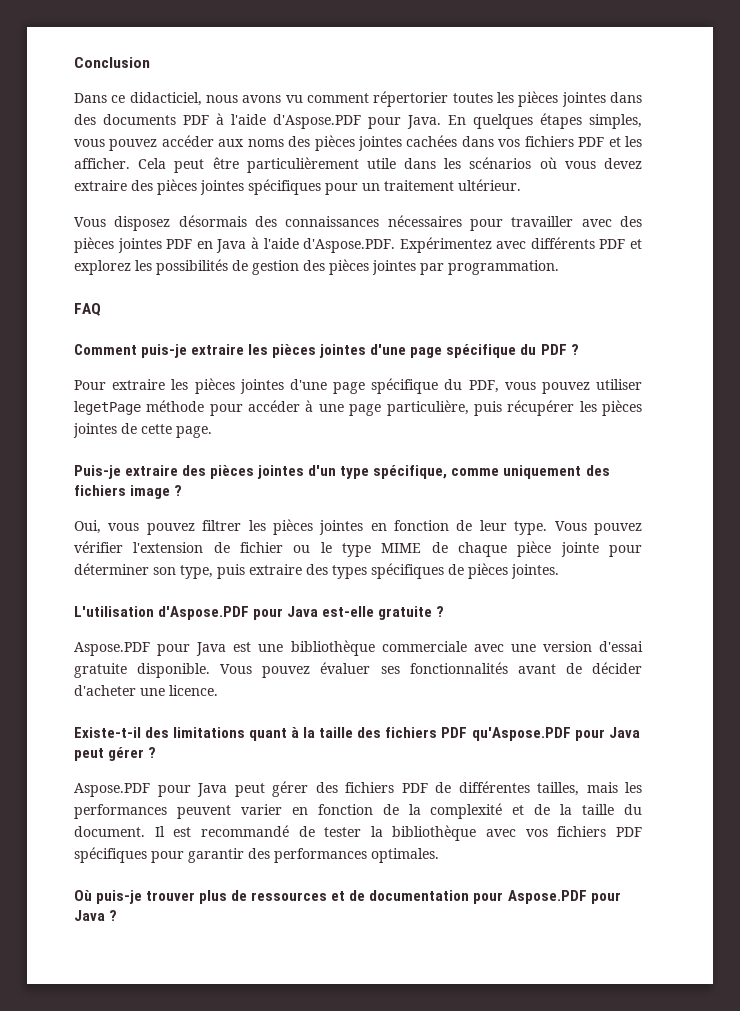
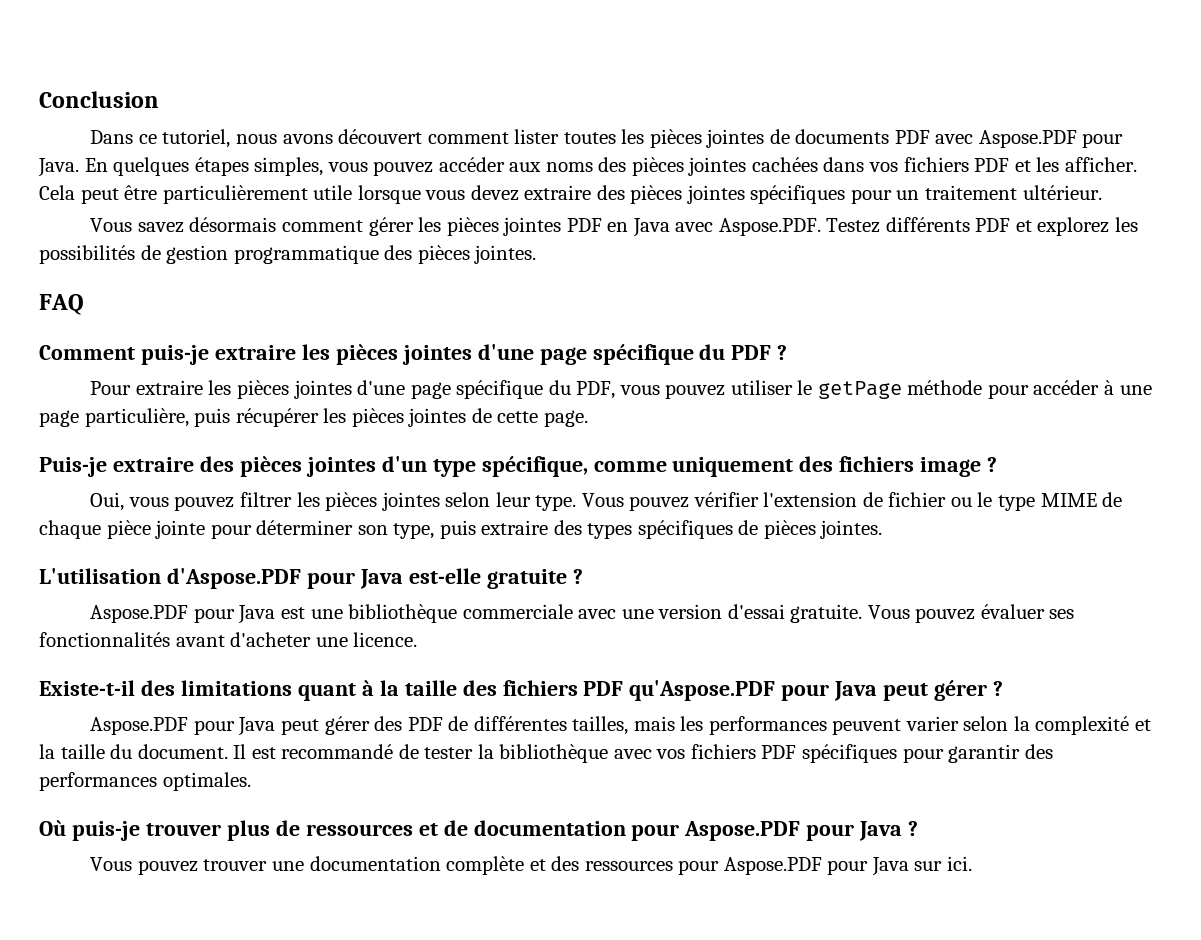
- Dans ce didacticiel, nous avons vu comment répertorier toutes les pièces jointes dans des documents PDF à l'aide d'Aspose.PDF pour Java.
+ Dans ce tutoriel, nous avons découvert comment lister toutes les pièces jointes de documents PDF avec Aspose.PDF pour Java.
- Cela peut être particulièrement utile dans les scénarios où vous devez extraire des pièces jointes spécifiques pour un traitement ultérieur.
+ Cela peut être particulièrement utile lorsque vous devez extraire des pièces jointes spécifiques pour un traitement ultérieur.
- Vous disposez désormais des connaissances nécessaires pour travailler avec des pièces jointes PDF en Java à l'aide d'Aspose.PDF. Expérimentez avec différents PDF et explorez les possibilités de gestion des pièces jointes par programmation.
+ Vous savez désormais comment gérer les pièces jointes PDF en Java avec Aspose.PDF. Testez différents PDF et explorez les possibilités de gestion programmatique des pièces jointes.
- Pour extraire les pièces jointes d'une page spécifique du PDF, vous pouvez utiliser legetPage méthode pour accéder à une page particulière, puis récupérer les pièces jointes de cette page.
+ Pour extraire les pièces jointes d'une page spécifique du PDF, vous pouvez utiliser le getPage méthode pour accéder à une page particulière, puis récupérer les pièces jointes de cette page.
- Oui, vous pouvez filtrer les pièces jointes en fonction de leur type.
+ Oui, vous pouvez filtrer les pièces jointes selon leur type.
- Aspose.PDF pour Java est une bibliothèque commerciale avec une version d'essai gratuite disponible.
+ Aspose.PDF pour Java est une bibliothèque commerciale avec une version d'essai gratuite.
- Vous pouvez évaluer ses fonctionnalités avant de décider d'acheter une licence.
+ Vous pouvez évaluer ses fonctionnalités avant d'acheter une licence.
- Aspose.PDF pour Java peut gérer des fichiers PDF de différentes tailles, mais les performances peuvent varier en fonction de la complexité et de la taille du document.
+ Aspose.PDF pour Java peut gérer des PDF de différentes tailles, mais les performances peuvent varier selon la complexité et la taille du document.
+ Vous pouvez trouver une documentation complète et des ressources pour Aspose.PDF pour Java sur ici.

